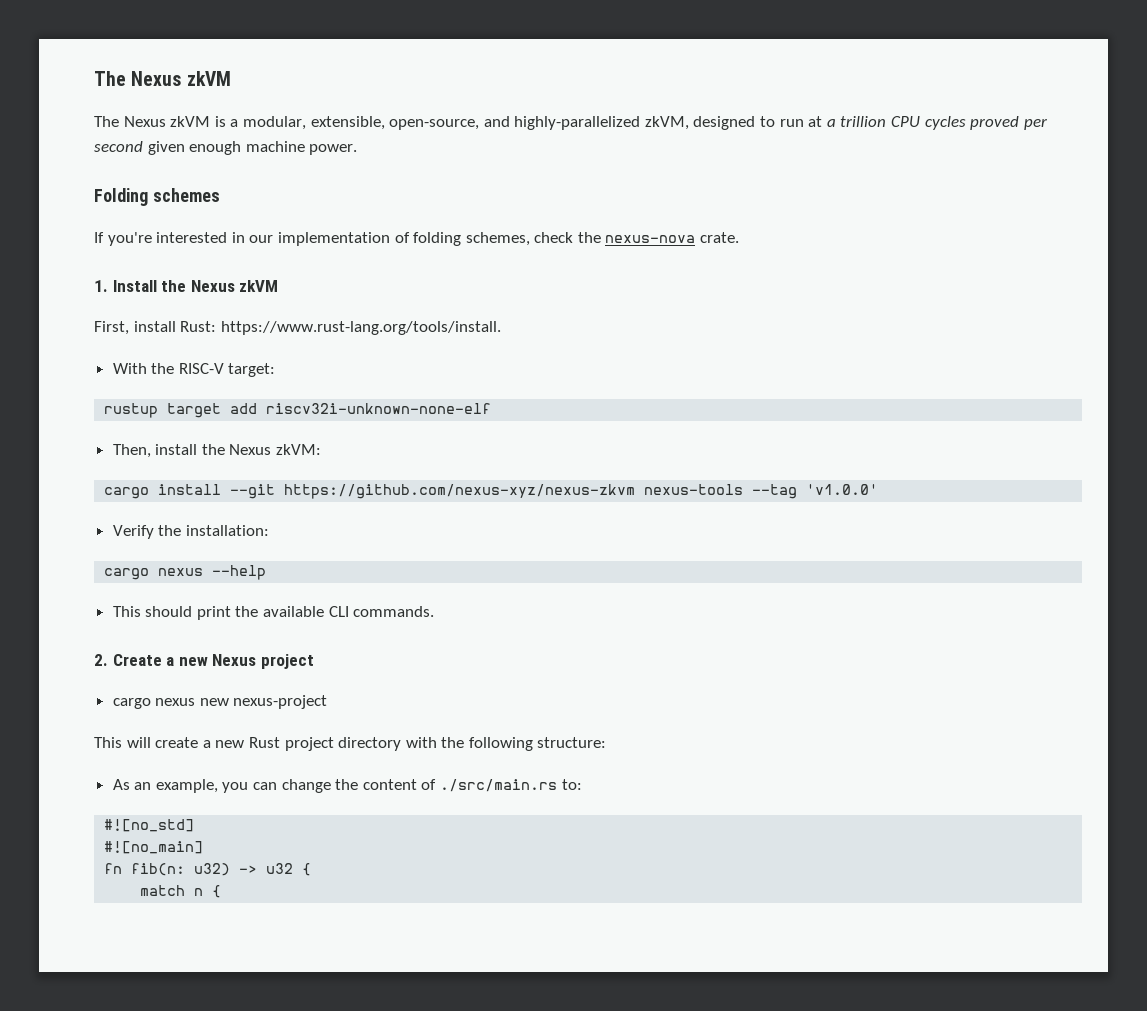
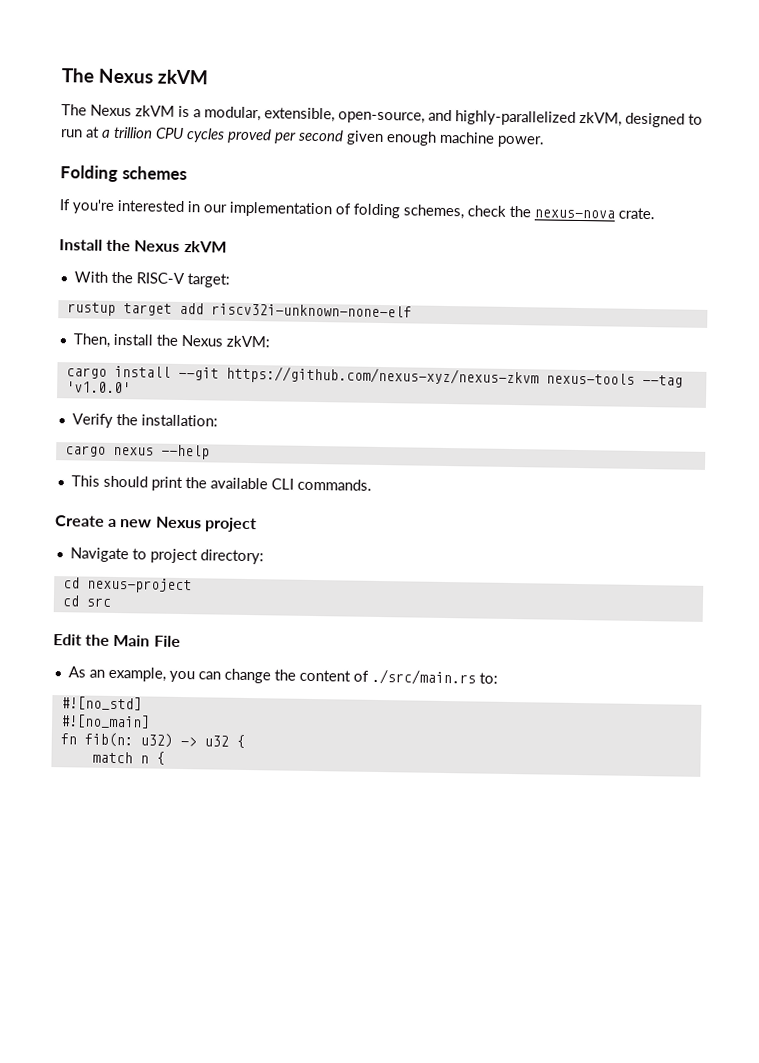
- 1. Install the Nexus zkVM
+ Install the Nexus zkVM
- First, install Rust: https://www.rust-lang.org/tools/install.
- 2. Create a new Nexus project
+ Create a new Nexus project
- cargo nexus new nexus-project
- This will create a new Rust project directory with the following structure:
+ Navigate to project directory:
+ cd nexus-project
+ cd src
+ Edit the Main File

